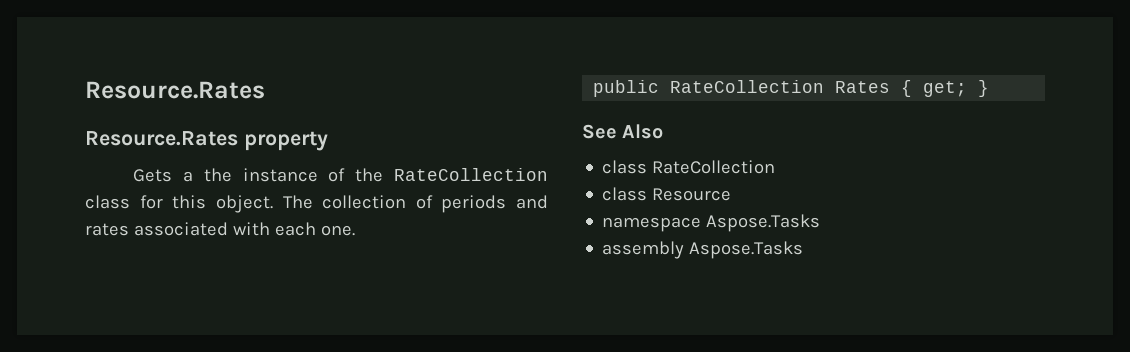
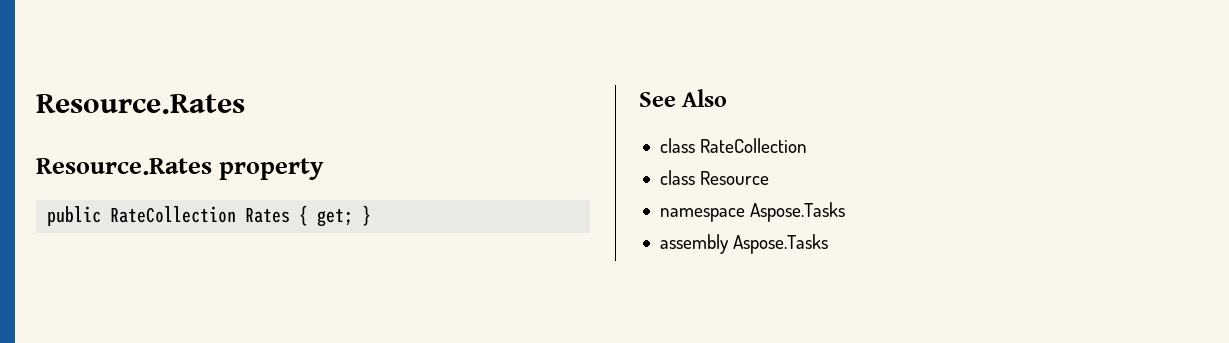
- Gets a the instance of the RateCollection class for this object. The collection of periods and rates associated with each one.

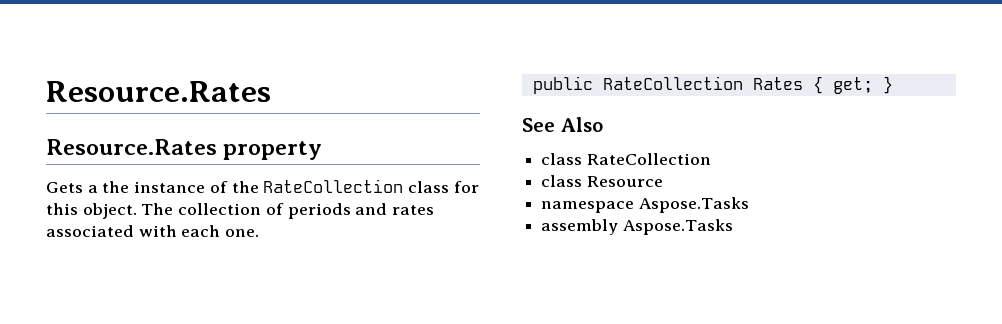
+ Gets a the instance of the RateCollection class for this object. The collection of periods and rates associated with each one.

